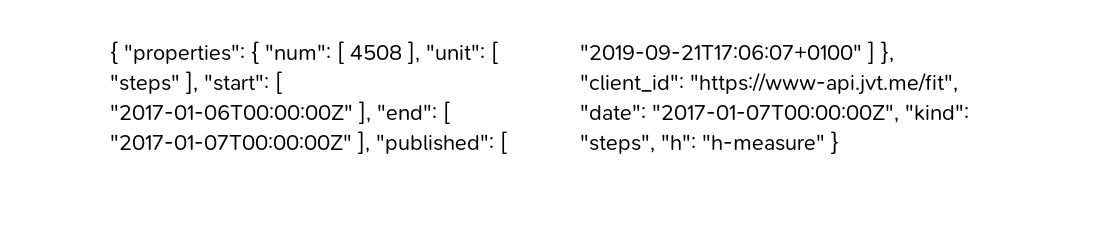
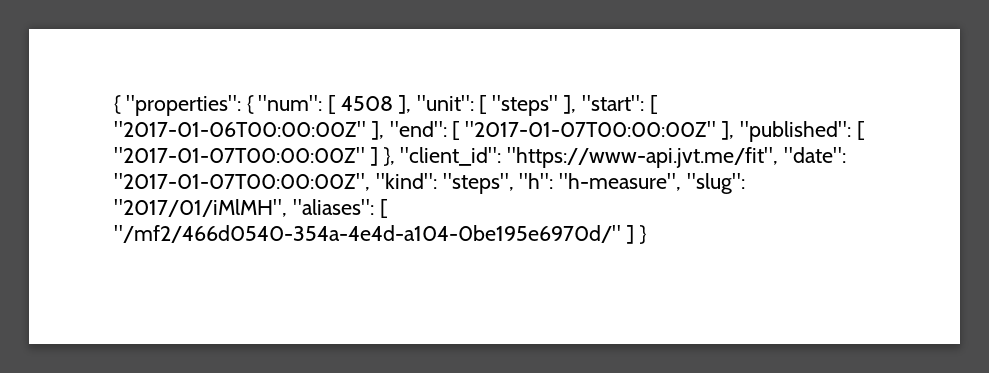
- { "properties": { "num": [ 4508 ], "unit": [ "steps" ], "start": [ "2017-01-06T00:00:00Z" ], "end": [ "2017-01-07T00:00:00Z" ], "published": [ "2019-09-21T17:06:07+0100" ] }, "client_id": "https://www-api.jvt.me/fit", "date": "2017-01-07T00:00:00Z", "kind": "steps", "h": "h-measure" }
+ { "properties": { "num": [ 4508 ], "unit": [ "steps" ], "start": [ "2017-01-06T00:00:00Z" ], "end": [ "2017-01-07T00:00:00Z" ], "published": [ "2017-01-07T00:00:00Z" ] }, "client_id": "https://www-api.jvt.me/fit", "date": "2017-01-07T00:00:00Z", "kind": "steps", "h": "h-measure", "slug": "2017/01/iMlMH", "aliases": [ "/mf2/466d0540-354a-4e4d-a104-0be195e6970d/" ] }

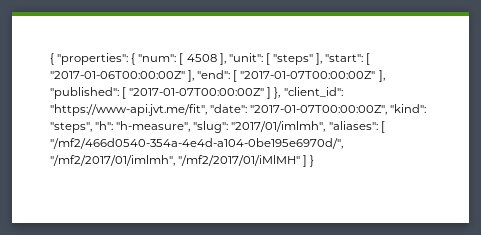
- { "properties": { "num": [ 4508 ], "unit": [ "steps" ], "start": [ "2017-01-06T00:00:00Z" ], "end": [ "2017-01-07T00:00:00Z" ], "published": [ "2017-01-07T00:00:00Z" ] }, "client_id": "https://www-api.jvt.me/fit", "date": "2017-01-07T00:00:00Z", "kind": "steps", "h": "h-measure", "slug": "2017/01/iMlMH", "aliases": [ "/mf2/466d0540-354a-4e4d-a104-0be195e6970d/" ] }
+ { "properties": { "num": [ 4508 ], "unit": [ "steps" ], "start": [ "2017-01-06T00:00:00Z" ], "end": [ "2017-01-07T00:00:00Z" ], "published": [ "2017-01-07T00:00:00Z" ] }, "client_id": "https://www-api.jvt.me/fit", "date": "2017-01-07T00:00:00Z", "kind": "steps", "h": "h-measure", "slug": "2017/01/imlmh", "aliases": [ "/mf2/466d0540-354a-4e4d-a104-0be195e6970d/", "/mf2/2017/01/imlmh", "/mf2/2017/01/iMlMH" ] }

